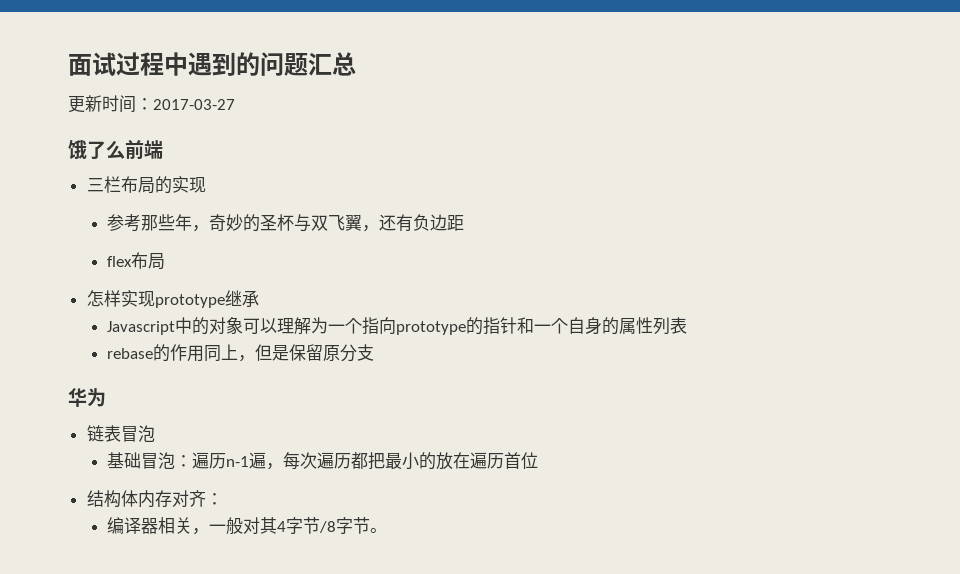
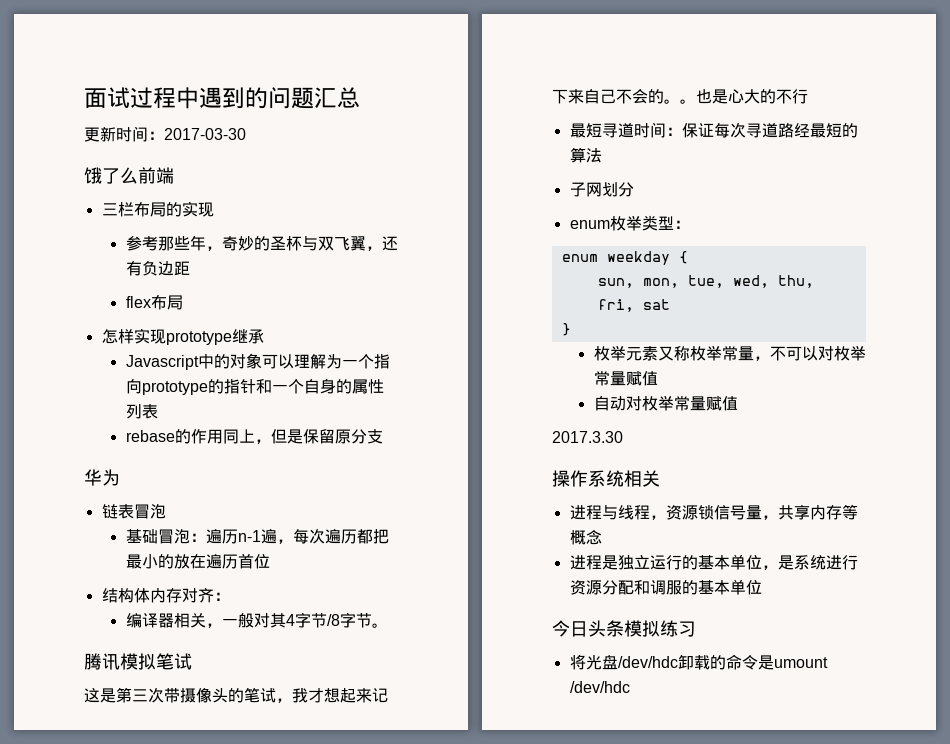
- 更新时间：2017-03-27
+ 更新时间：2017-03-30
+ 腾讯模拟笔试
+ 这是第三次带摄像头的笔试，我才想起来记下来自己不会的。。也是心大的不行
+ 最短寻道时间：保证每次寻道路经最短的算法
+ 子网划分
+ enum枚举类型：
+ enum weekday {
+ sun, mon, tue, wed, thu, fri, sat
+ }
+ 枚举元素又称枚举常量，不可以对枚举常量赋值
+ 自动对枚举常量赋值
+ 2017.3.30
+ 操作系统相关
+ 进程与线程，资源锁信号量，共享内存等概念
+ 进程是独立运行的基本单位，是系统进行资源分配和调服的基本单位
+ 今日头条模拟练习
+ 将光盘/dev/hdc卸载的命令是umount /dev/hdc

